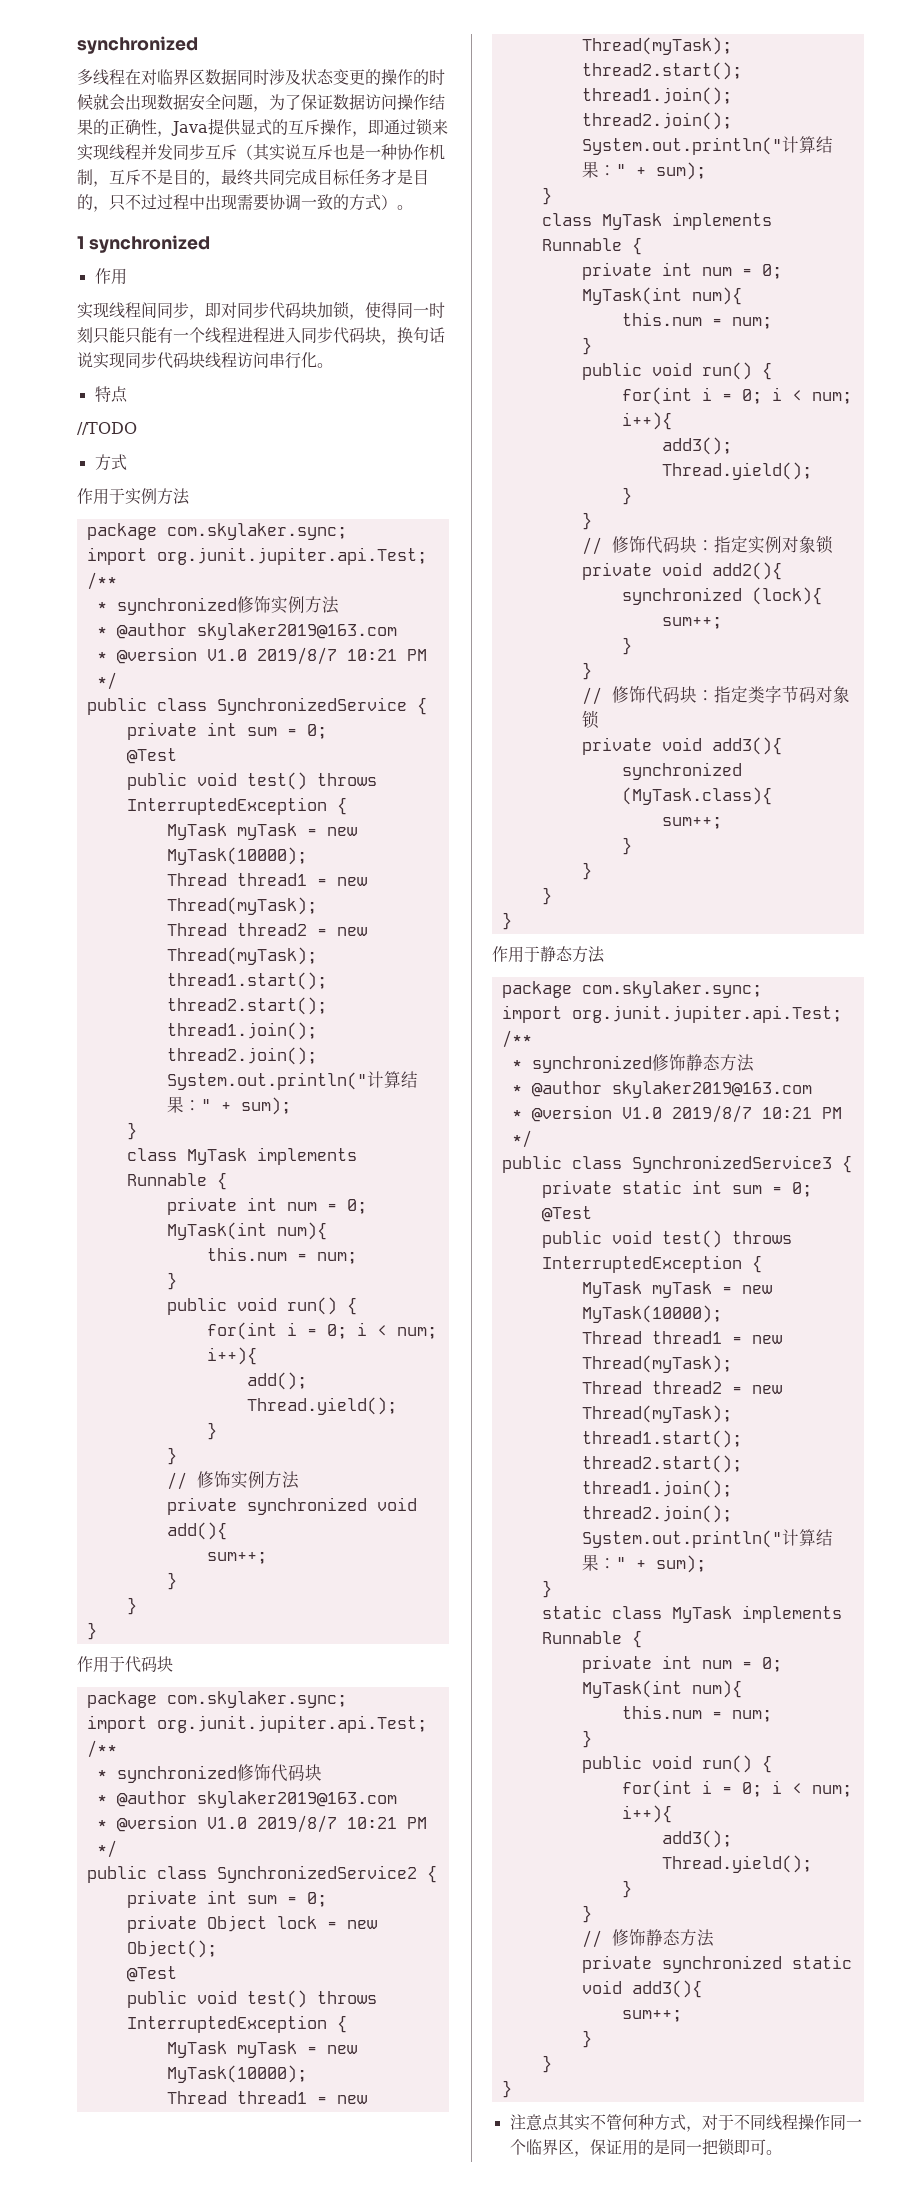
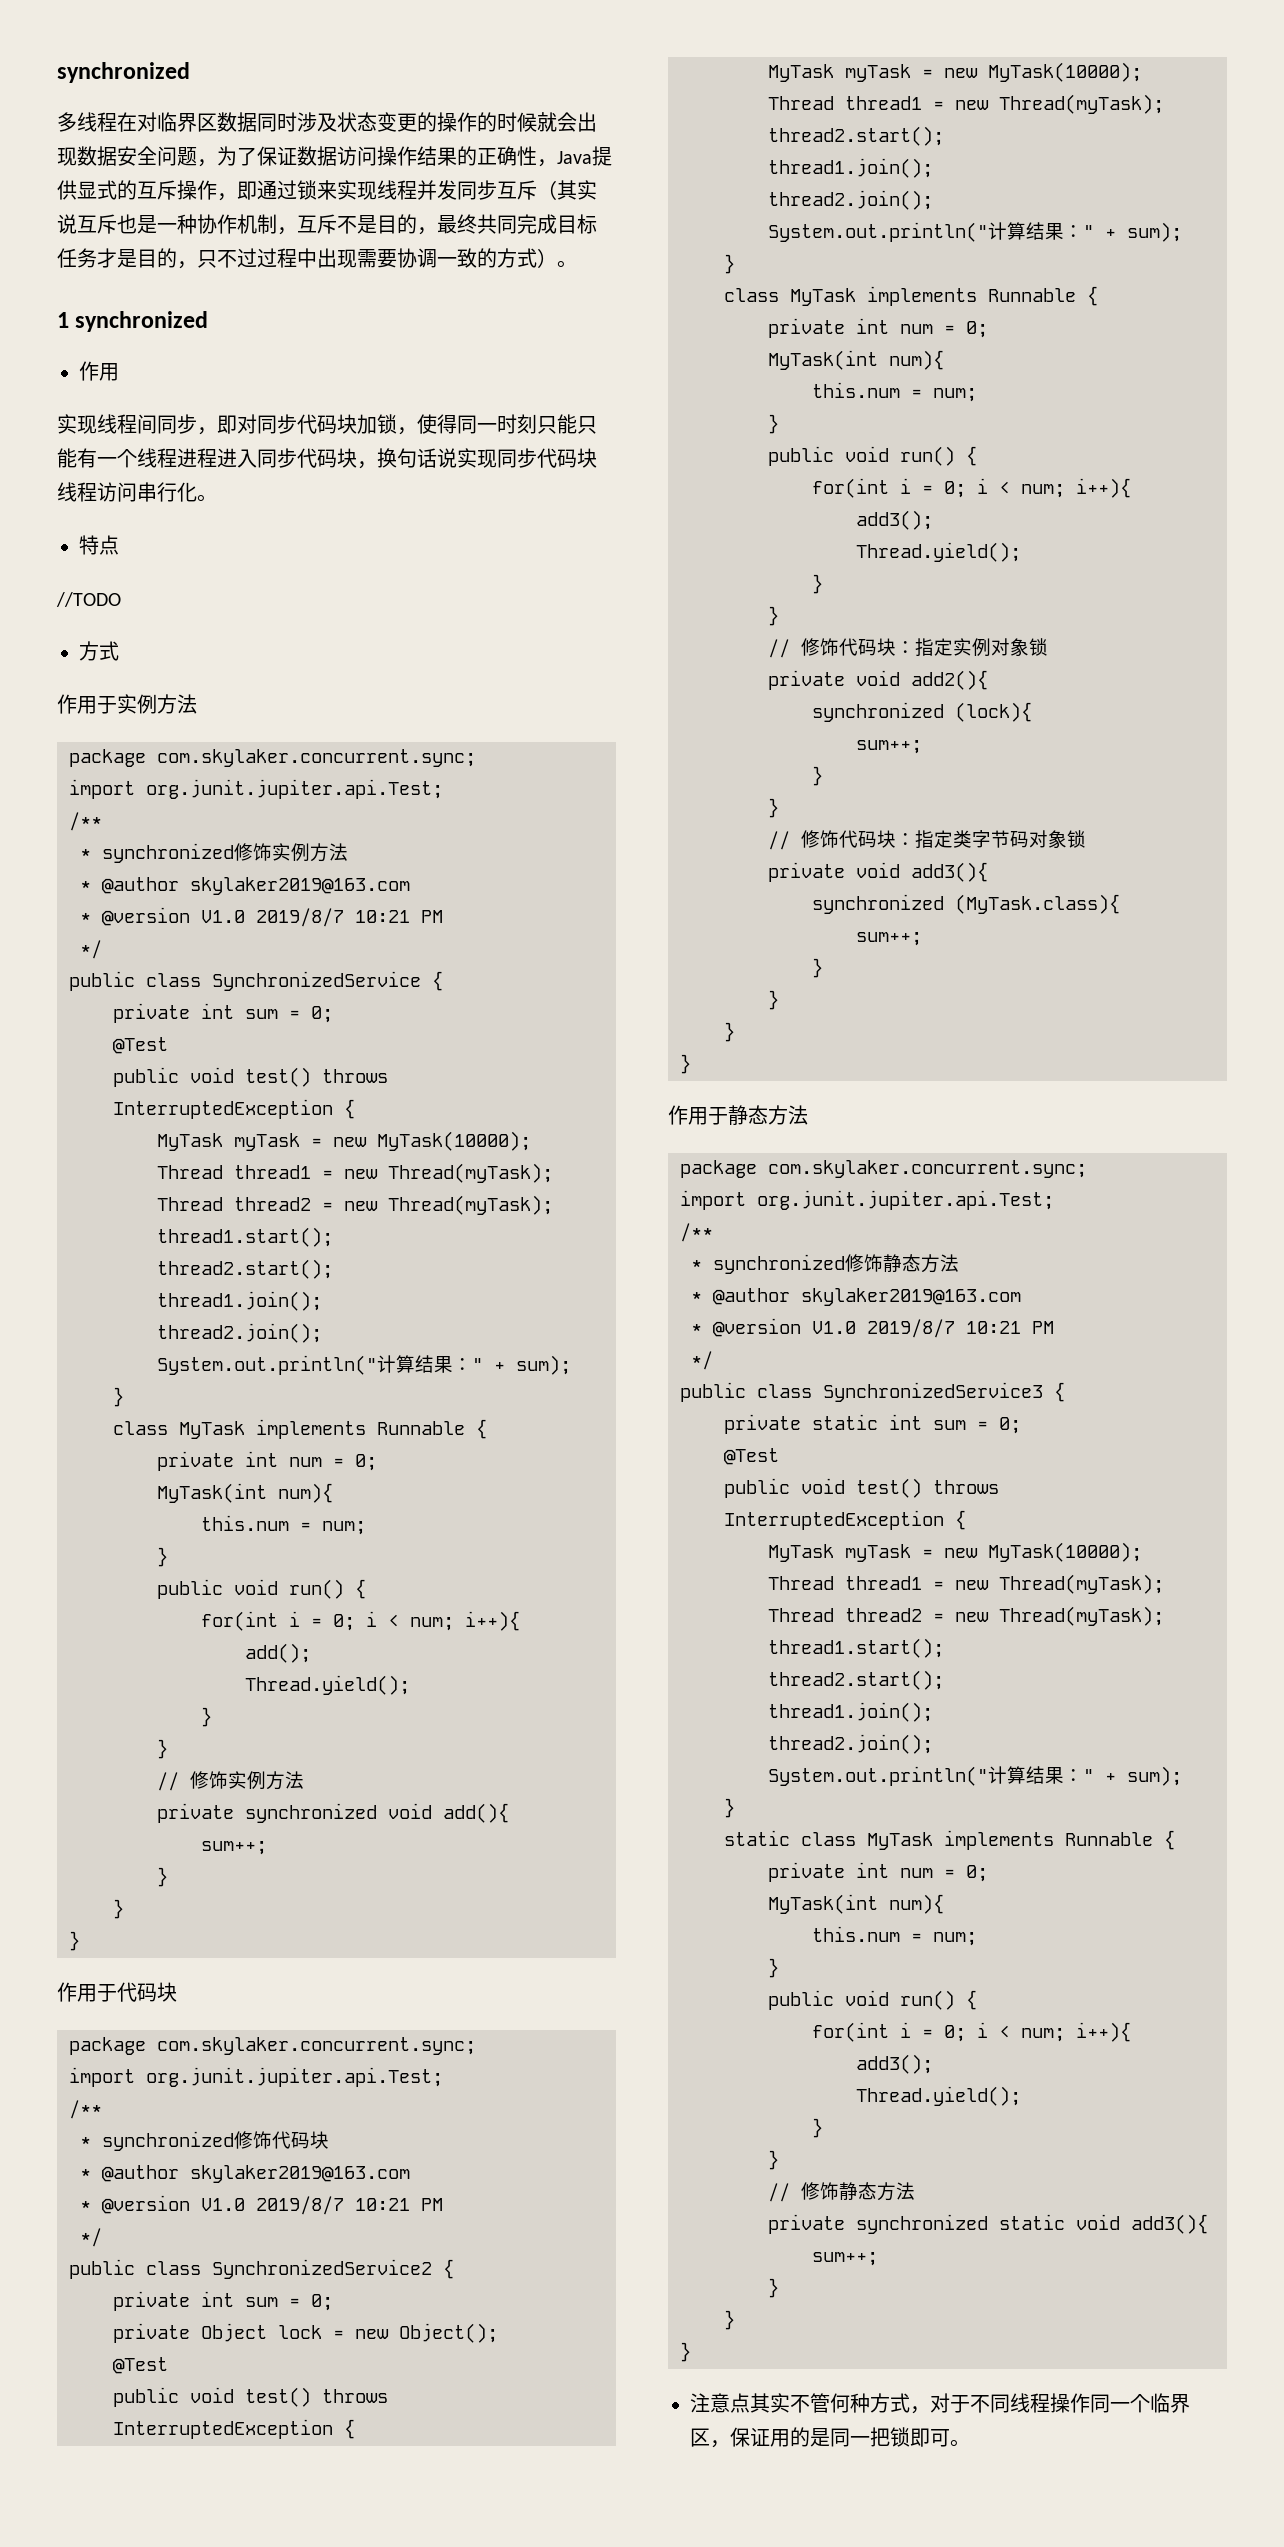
  作用于实例方法
- package com.skylaker.sync;
+ package com.skylaker.concurrent.sync;
  作用于代码块
- package com.skylaker.sync;
+ package com.skylaker.concurrent.sync;
  作用于静态方法
- package com.skylaker.sync;
+ package com.skylaker.concurrent.sync;

